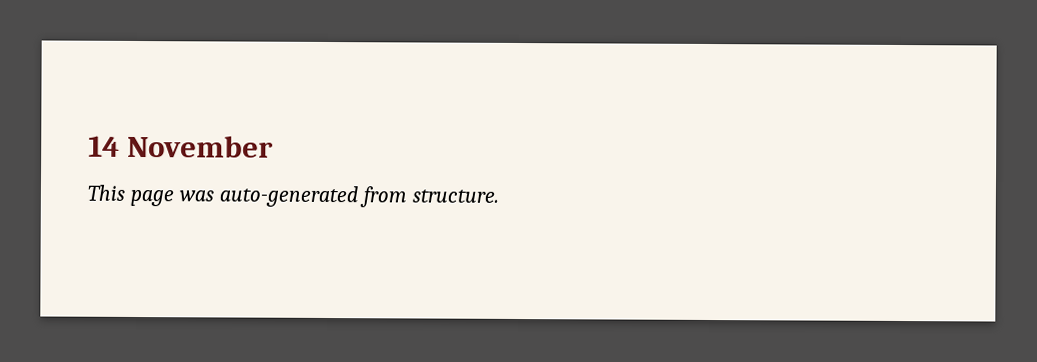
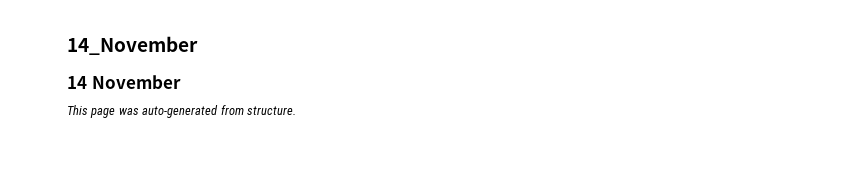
+ 14_November

